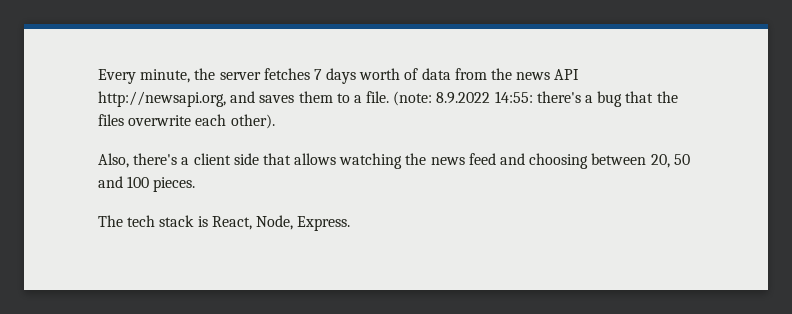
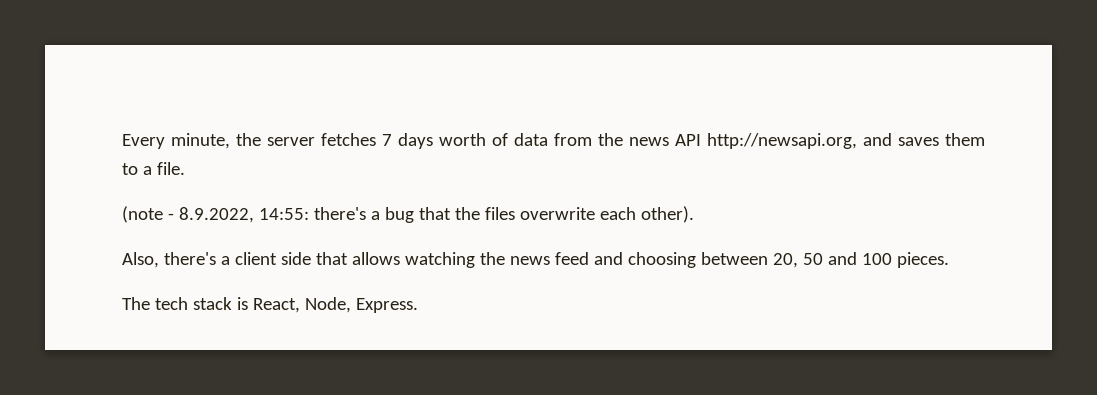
- Every minute, the server fetches 7 days worth of data from the news API http://newsapi.org, and saves them to a file. (note: 8.9.2022 14:55: there's a bug that the files overwrite each other).
+ Every minute, the server fetches 7 days worth of data from the news API http://newsapi.org, and saves them to a file.
+ (note - 8.9.2022, 14:55: there's a bug that the files overwrite each other).

